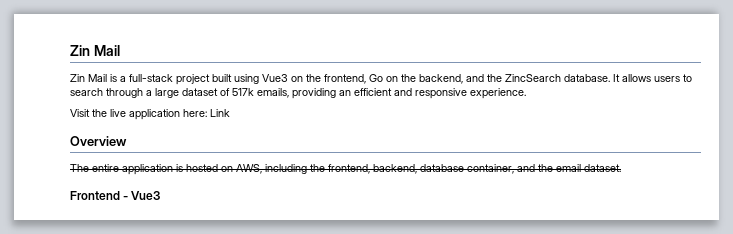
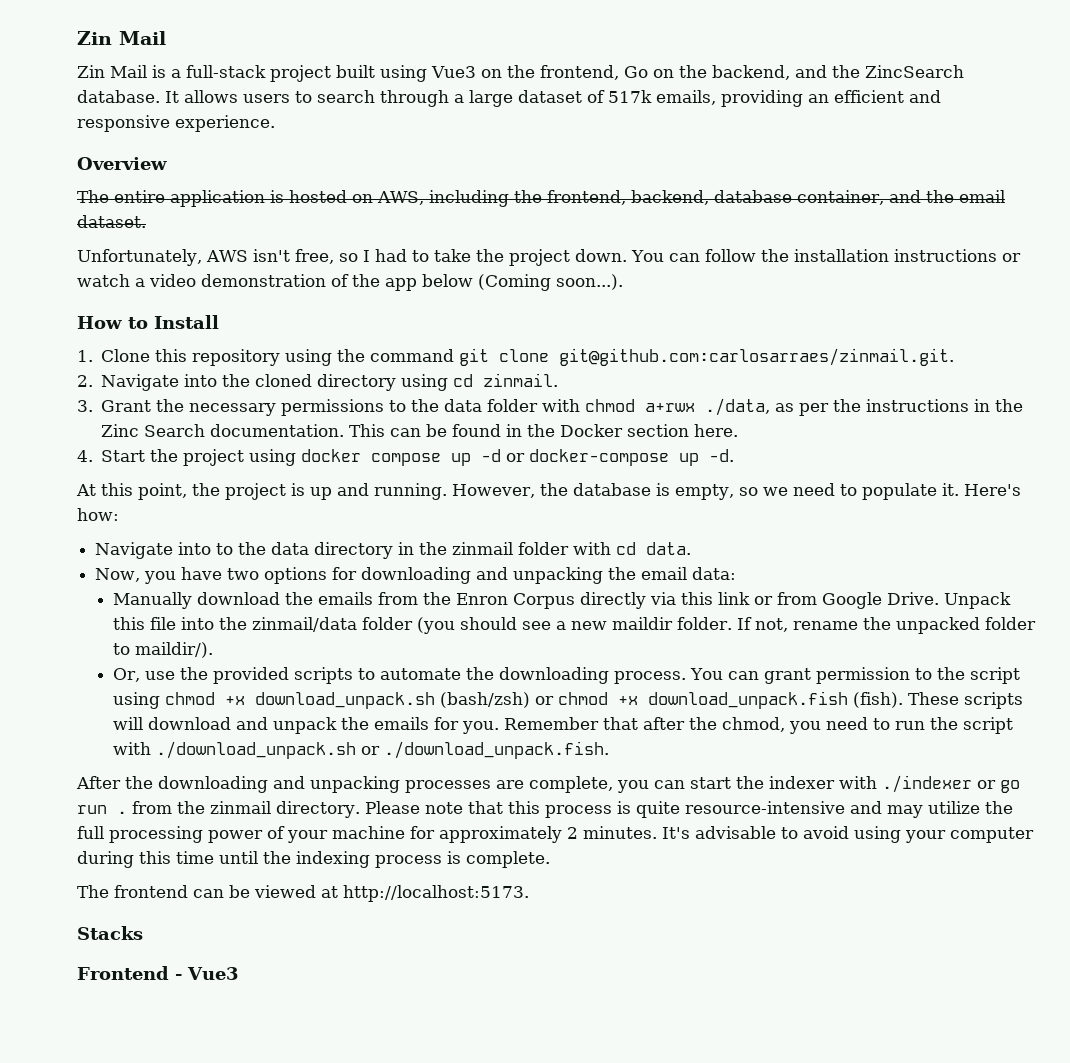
- Visit the live application here: Link
+ Unfortunately, AWS isn't free, so I had to take the project down. You can follow the installation instructions or watch a video demonstration of the app below (Coming soon...).
+ How to Install
+ 1. Clone this repository using the command git clone git@github.com:carlosarraes/zinmail.git.
+ 2. Navigate into the cloned directory using cd zinmail.
+ 3. Grant the necessary permissions to the data folder with chmod a+rwx ./data, as per the instructions in the Zinc Search documentation. This can be found in the Docker section here.
+ 4. Start the project using docker compose up -d or docker-compose up -d.
+ At this point, the project is up and running. However, the database is empty, so we need to populate it. Here's how:
+ Navigate into to the data directory in the zinmail folder with cd data.
+ Now, you have two options for downloading and unpacking the email data:
+ Manually download the emails from the Enron Corpus directly via this link or from Google Drive. Unpack this file into the zinmail/data folder (you should see a new maildir folder. If not, rename the unpacked folder to maildir/).
+ Or, use the provided scripts to automate the downloading process. You can grant permission to the script using chmod +x download_unpack.sh (bash/zsh) or chmod +x download_unpack.fish (fish). These scripts will download and unpack the emails for you. Remember that after the chmod, you need to run the script with ./download_unpack.sh or ./download_unpack.fish.
+ After the downloading and unpacking processes are complete, you can start the indexer with ./indexer or go run . from the zinmail directory. Please note that this process is quite resource-intensive and may utilize the full processing power of your machine for approximately 2 minutes. It's advisable to avoid using your computer during this time until the indexing process is complete.
+ The frontend can be viewed at http://localhost:5173.
+ Stacks

